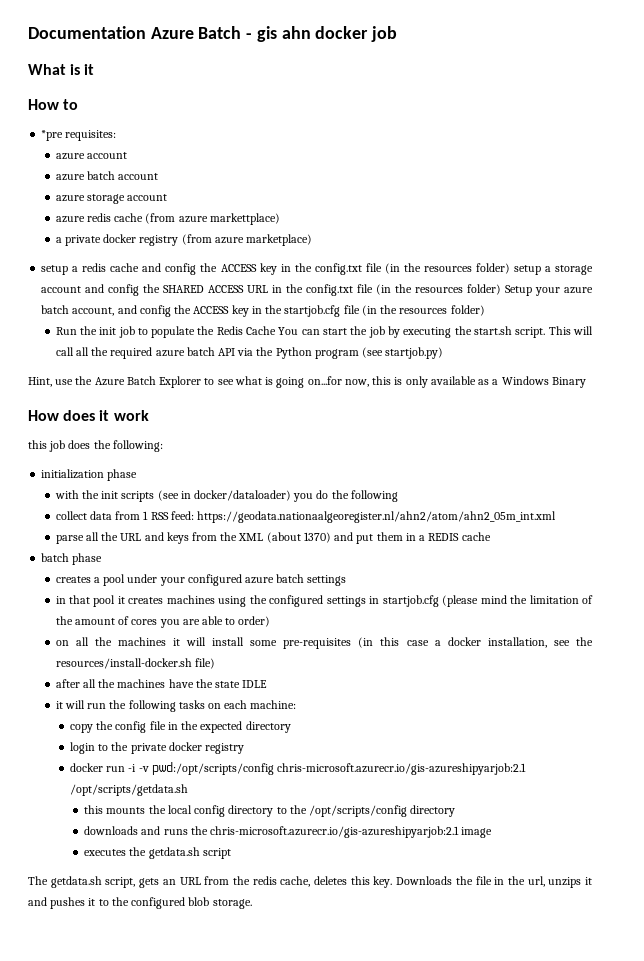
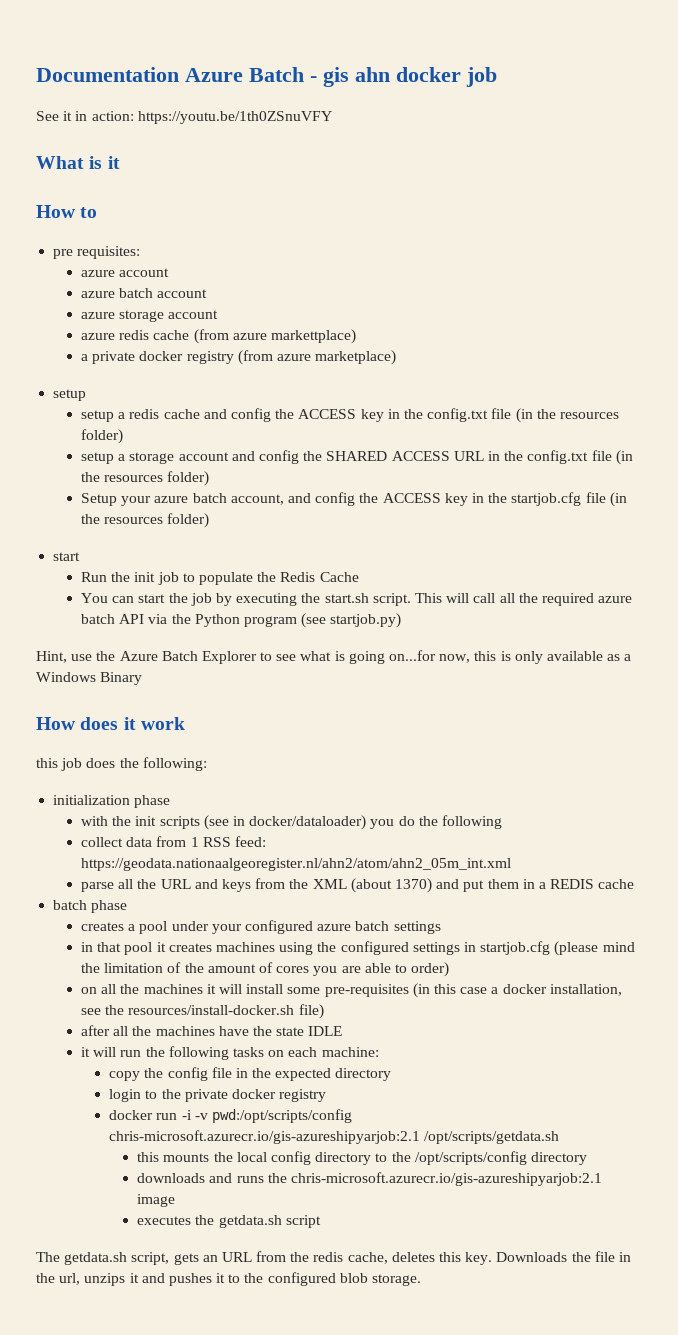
+ See it in action: https://youtu.be/1th0ZSnuVFY
- *pre requisites:
+ pre requisites:
  a private docker registry (from azure marketplace)
- setup a redis cache and config the ACCESS key in the config.txt file (in the resources folder) setup a storage account and config the SHARED ACCESS URL in the config.txt file (in the resources folder) Setup your azure batch account, and config the ACCESS key in the startjob.cfg file (in the resources folder)
+ setup
+ setup a redis cache and config the ACCESS key in the config.txt file (in the resources folder)
+ setup a storage account and config the SHARED ACCESS URL in the config.txt file (in the resources folder)
+ Setup your azure batch account, and config the ACCESS key in the startjob.cfg file (in the resources folder)
+ start
- Run the init job to populate the Redis Cache You can start the job by executing the start.sh script.
+ Run the init job to populate the Redis Cache
+ You can start the job by executing the start.sh script.

